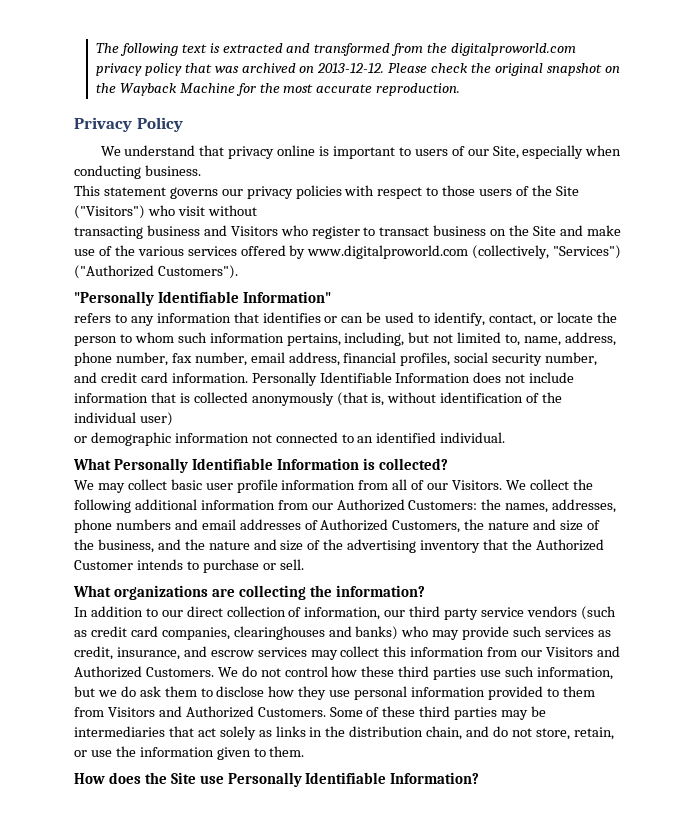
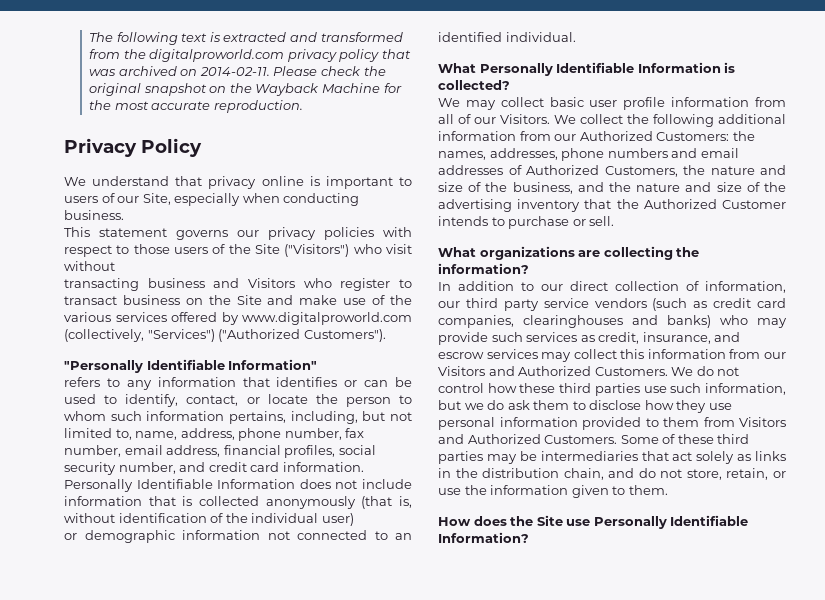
- The following text is extracted and transformed from the digitalproworld.com privacy policy that was archived on 2013-12-12.
+ The following text is extracted and transformed from the digitalproworld.com privacy policy that was archived on 2014-02-11.

